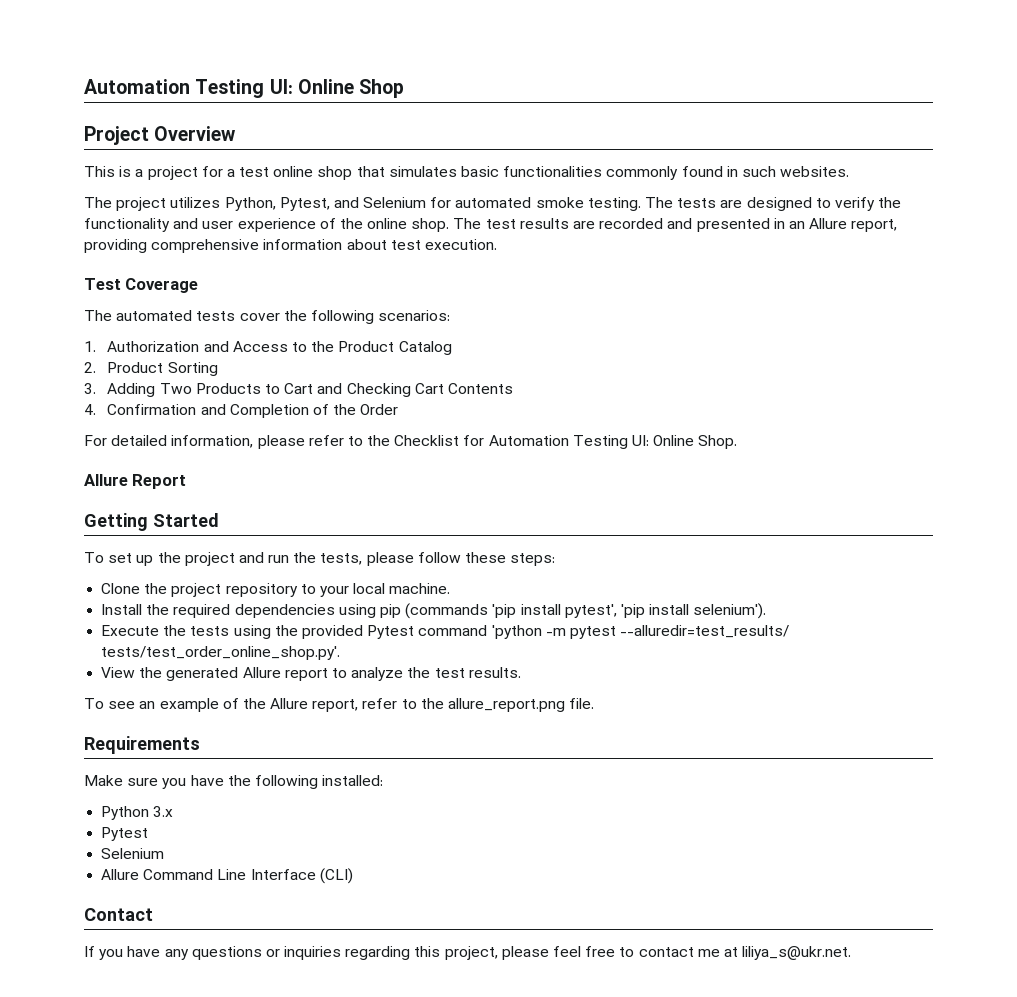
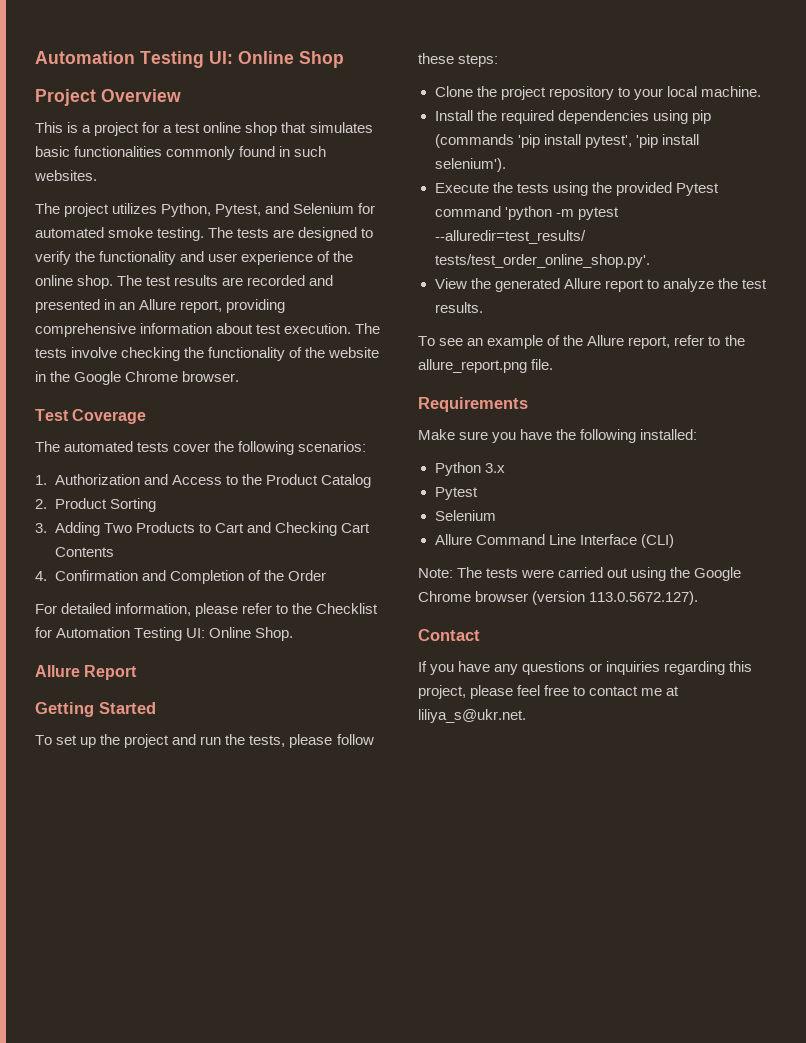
+ The tests involve checking the functionality of the website in the Google Chrome browser.
+ Note: The tests were carried out using the Google Chrome browser (version 113.0.5672.127).

